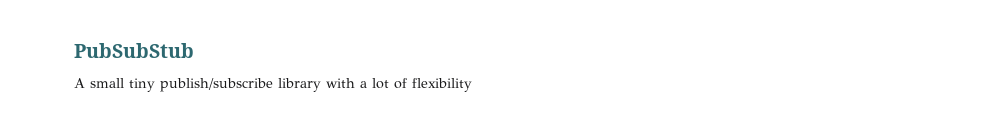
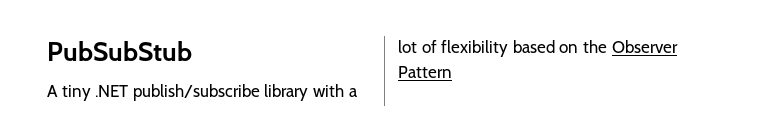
- A small tiny publish/subscribe library with a lot of flexibility
+ A tiny .NET publish/subscribe library with a lot of flexibility based on the Observer Pattern

